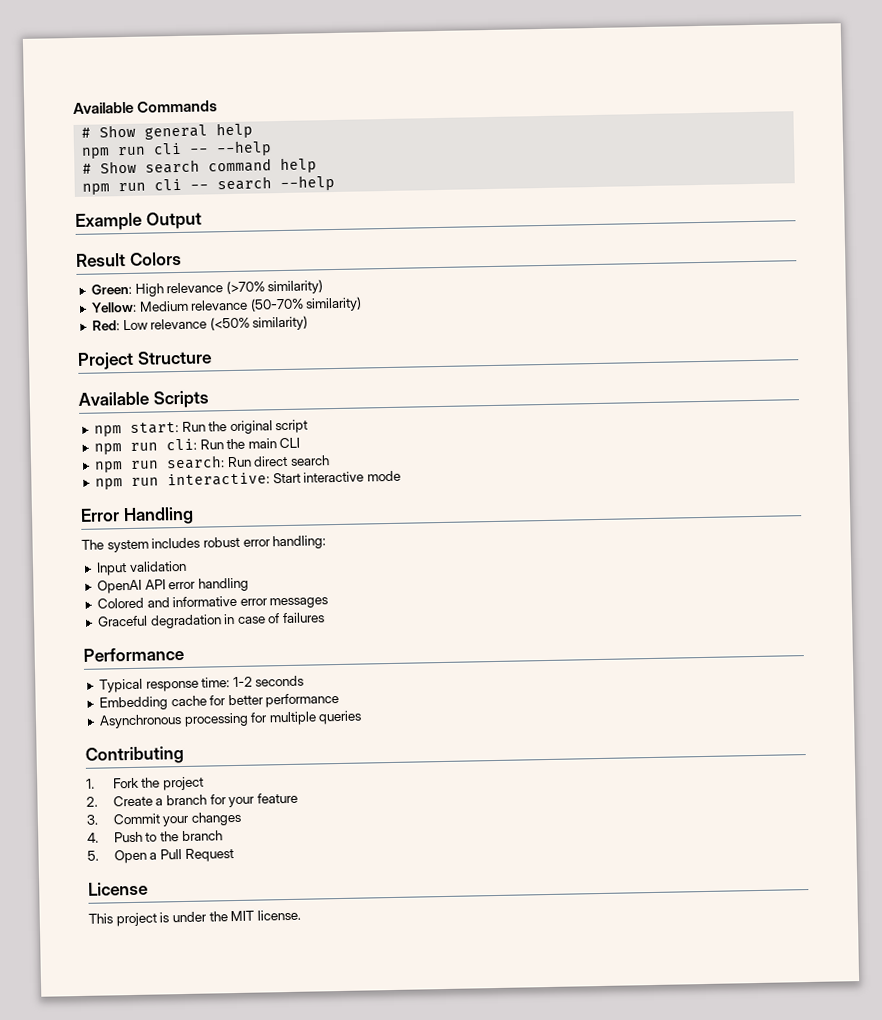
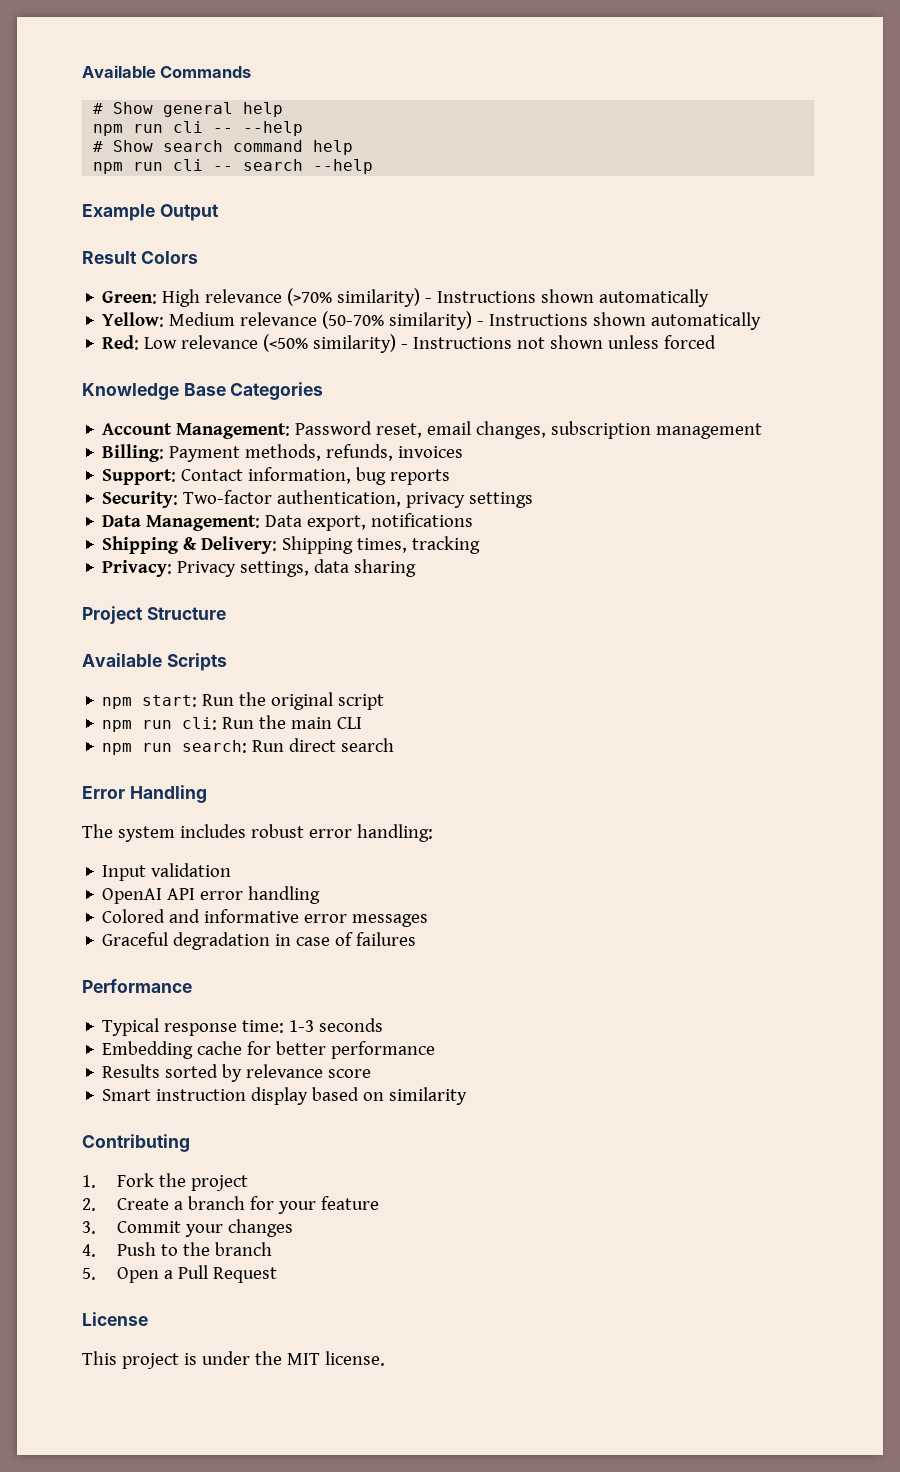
- Green: High relevance (>70% similarity)
+ Green: High relevance (>70% similarity) - Instructions shown automatically
- Yellow: Medium relevance (50-70% similarity)
+ Yellow: Medium relevance (50-70% similarity) - Instructions shown automatically
- Red: Low relevance (<50% similarity)
+ Red: Low relevance (<50% similarity) - Instructions not shown unless forced
+ Knowledge Base Categories
+ Account Management: Password reset, email changes, subscription management
+ Billing: Payment methods, refunds, invoices
+ Support: Contact information, bug reports
+ Security: Two-factor authentication, privacy settings
+ Data Management: Data export, notifications
+ Shipping & Delivery: Shipping times, tracking
+ Privacy: Privacy settings, data sharing
- npm run interactive: Start interactive mode
- Typical response time: 1-2 seconds
+ Typical response time: 1-3 seconds
- Asynchronous processing for multiple queries
+ Results sorted by relevance score
+ Smart instruction display based on similarity

